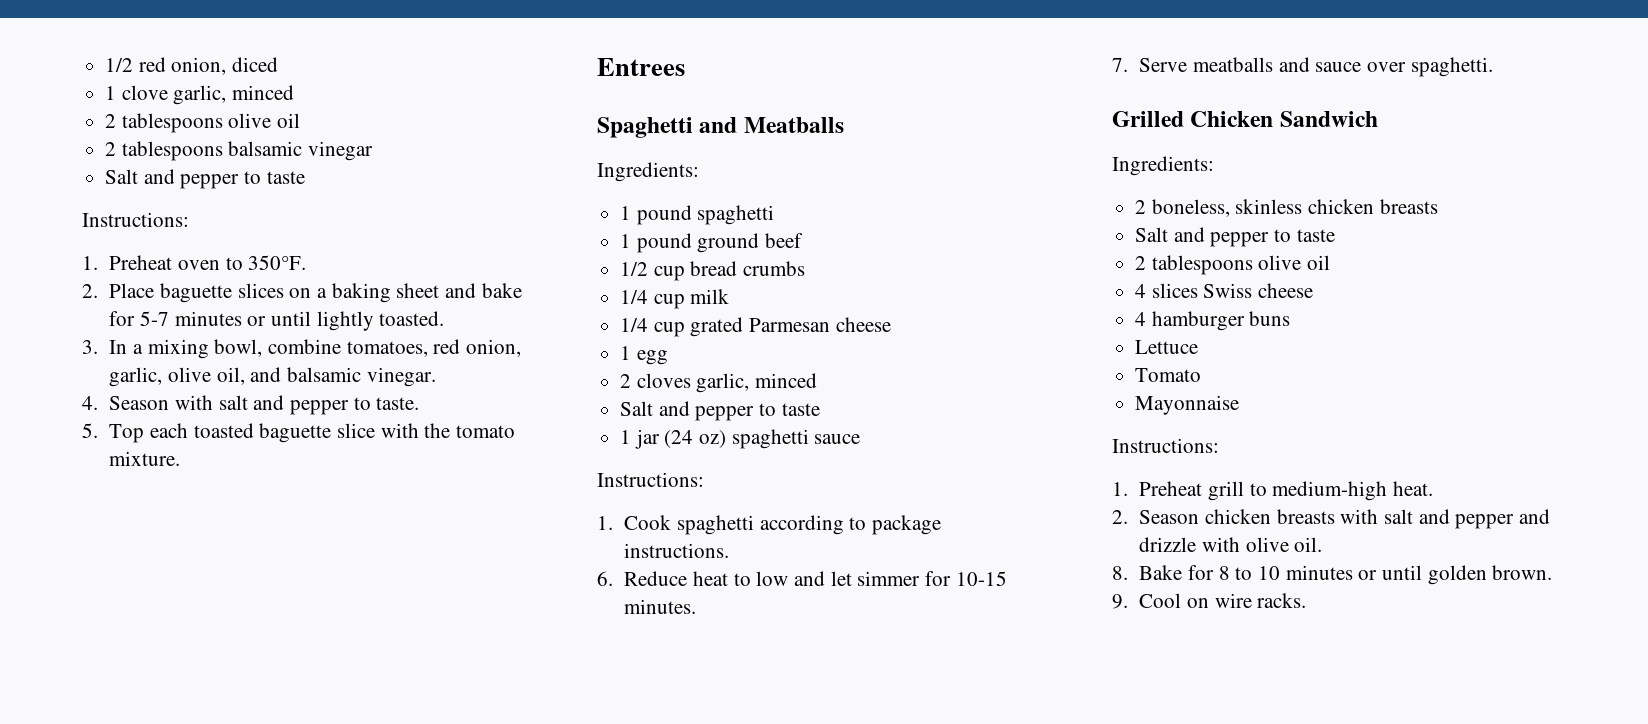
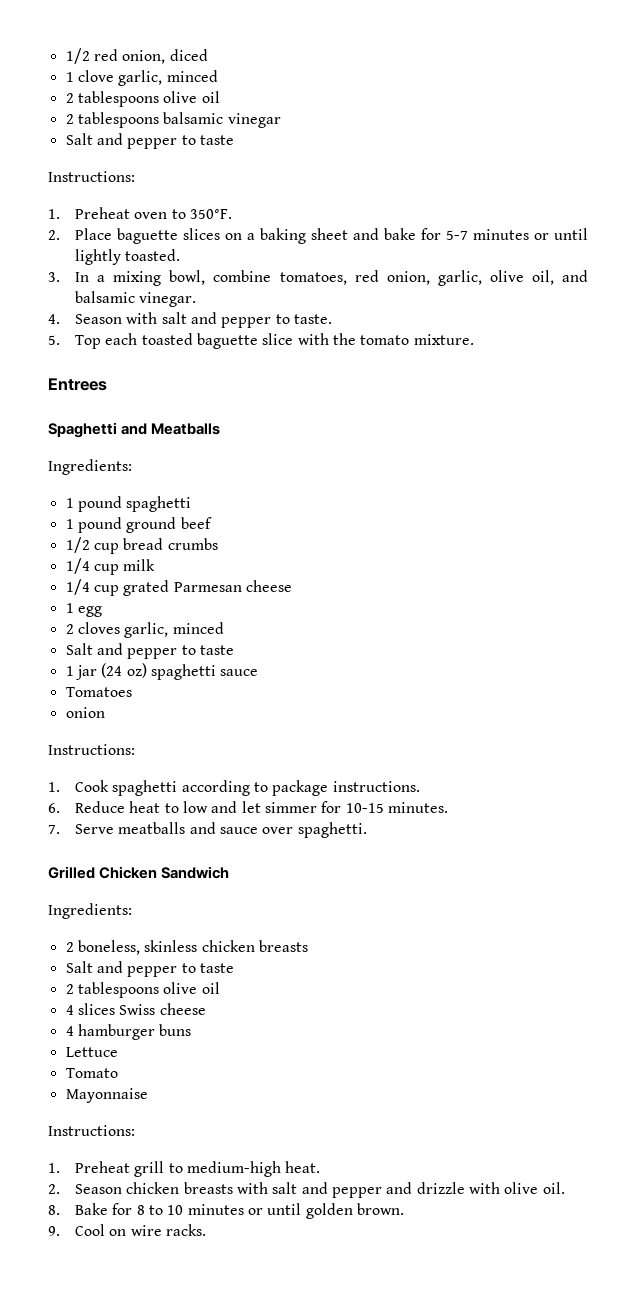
+ Tomatoes
+ onion

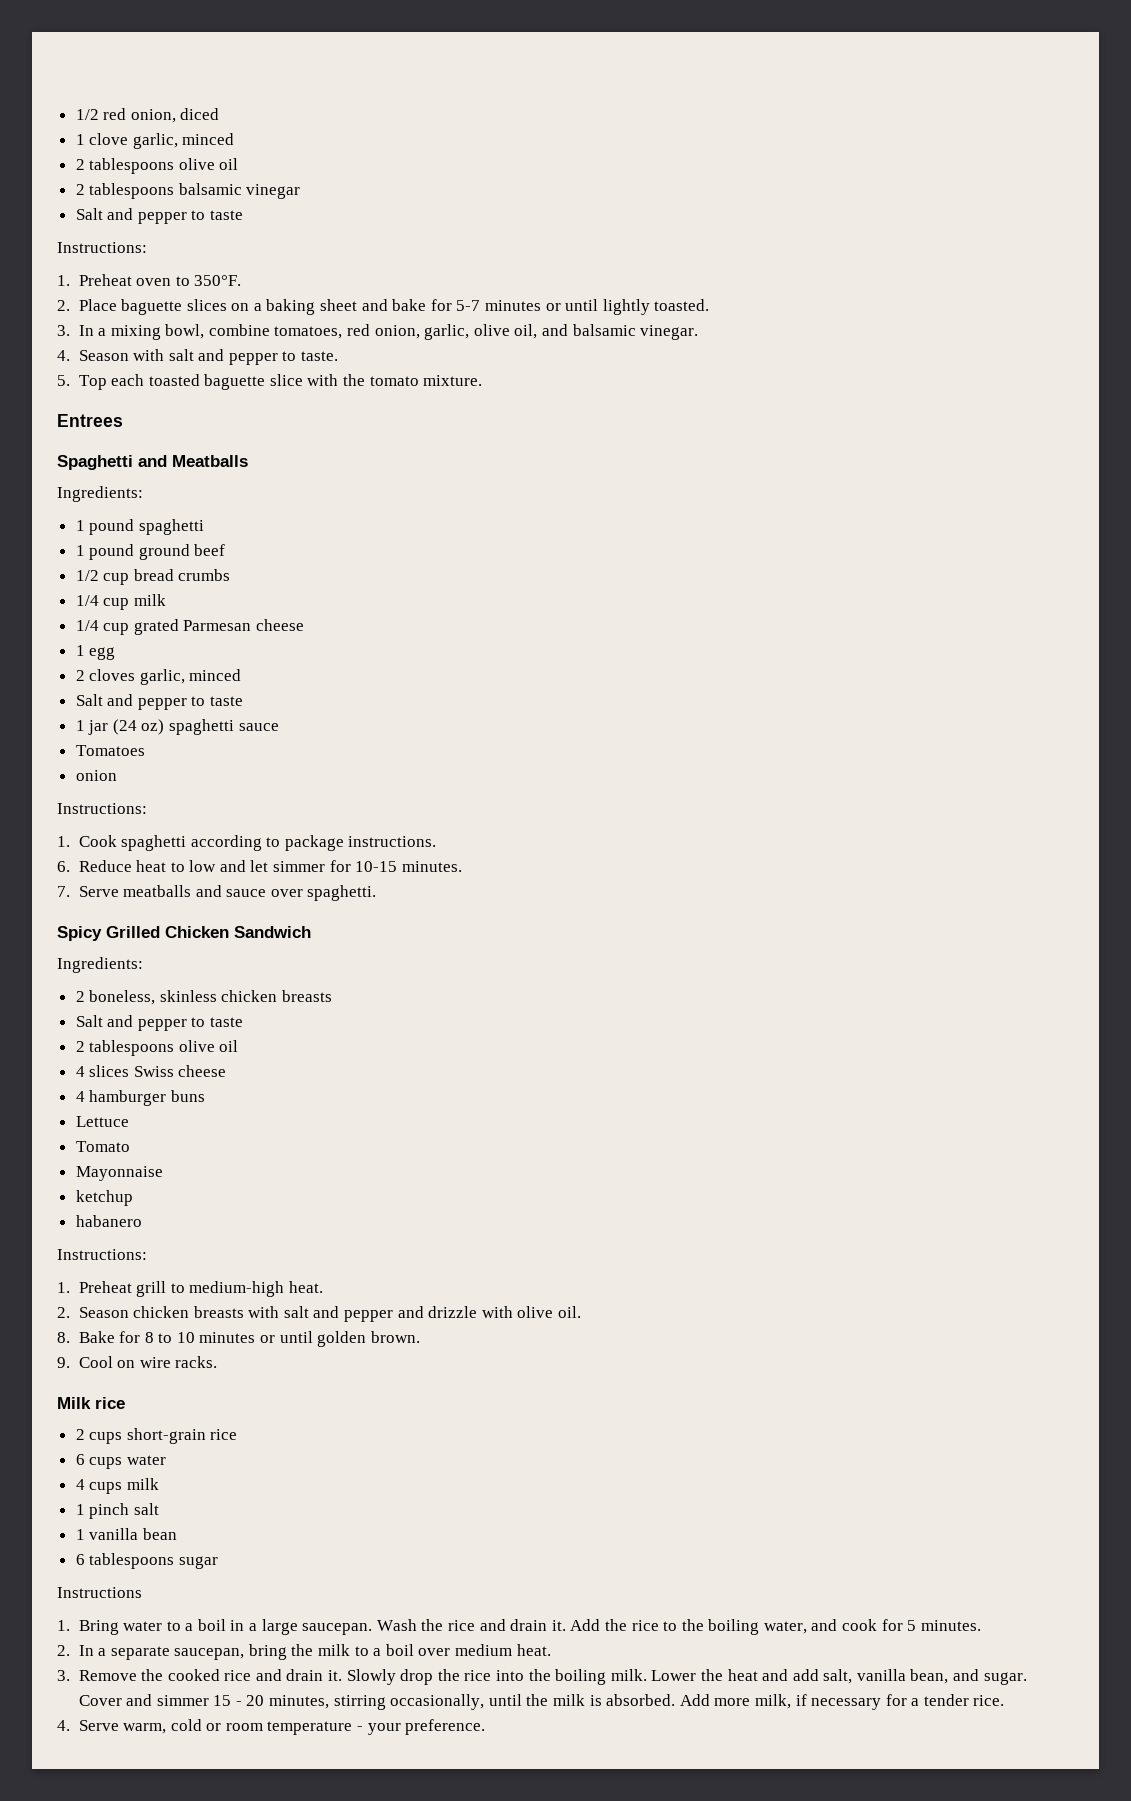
- Grilled Chicken Sandwich
+ Spicy Grilled Chicken Sandwich
+ ketchup
+ habanero
+ Milk rice
+ 2 cups short-grain rice
+ 6 cups water
+ 4 cups milk
+ 1 pinch salt
+ 1 vanilla bean
+ 6 tablespoons sugar
+ Instructions
+ 1. Bring water to a boil in a large saucepan. Wash the rice and drain it. Add the rice to the boiling water, and cook for 5 minutes.
+ 2. In a separate saucepan, bring the milk to a boil over medium heat.
+ 3. Remove the cooked rice and drain it. Slowly drop the rice into the boiling milk. Lower the heat and add salt, vanilla bean, and sugar. Cover and simmer 15 - 20 minutes, stirring occasionally, until the milk is absorbed. Add more milk, if necessary for a tender rice.
+ 4. Serve warm, cold or room temperature - your preference.

